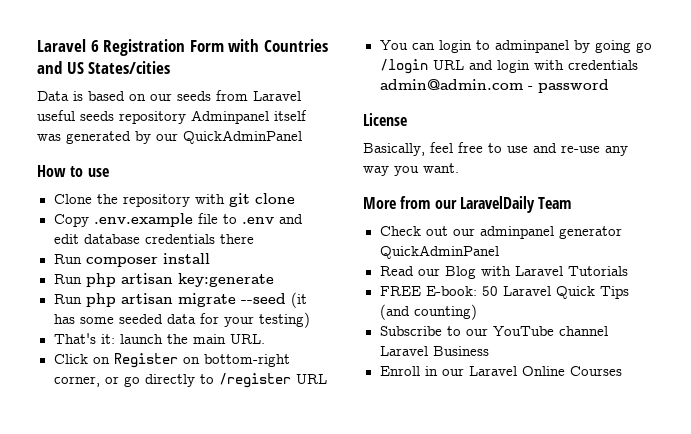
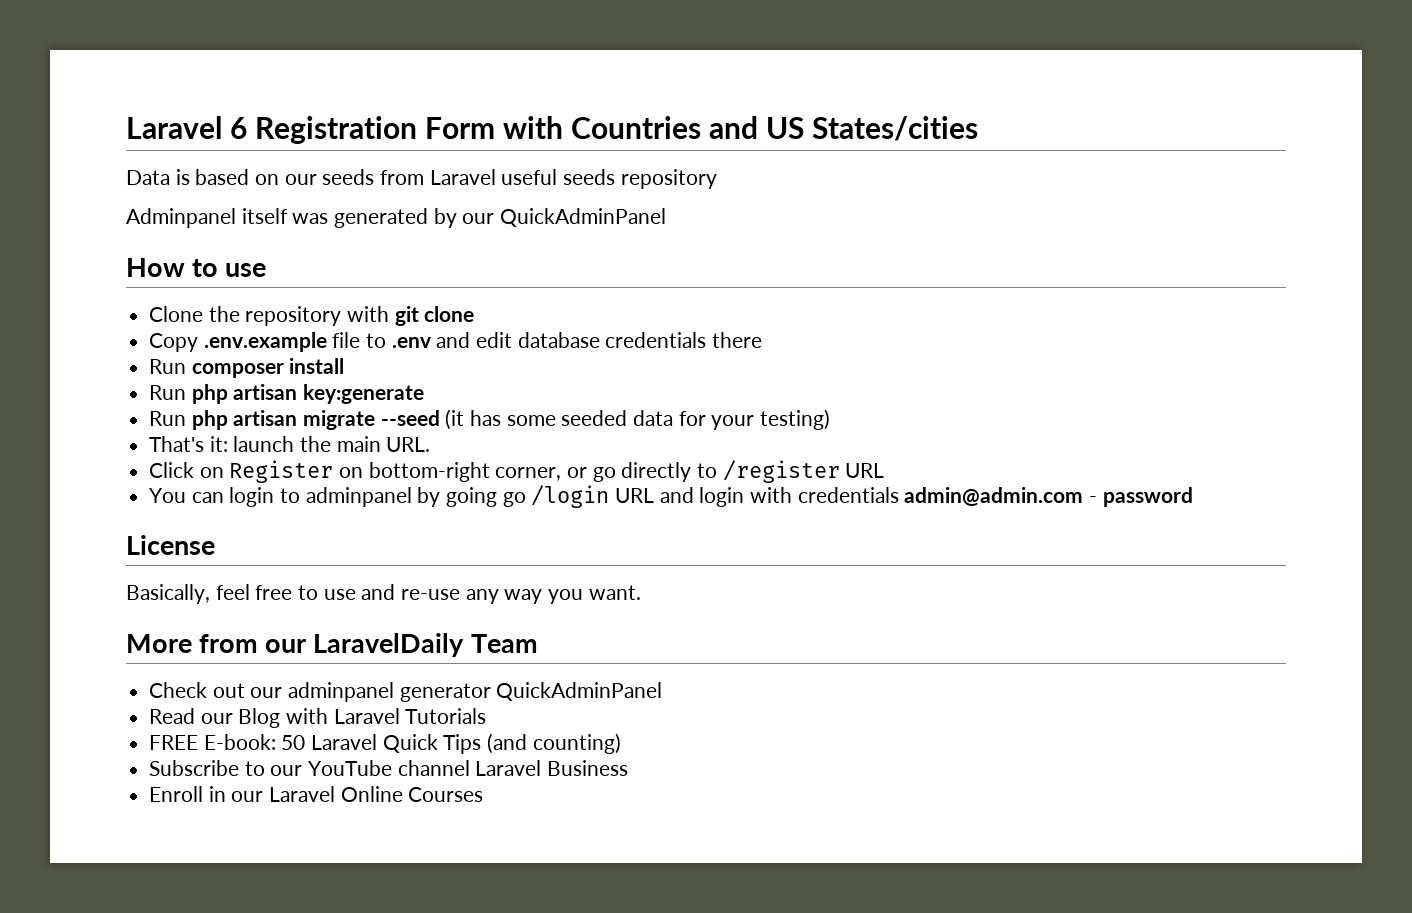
- Data is based on our seeds from Laravel useful seeds repository Adminpanel itself was generated by our QuickAdminPanel
+ Data is based on our seeds from Laravel useful seeds repository
+ Adminpanel itself was generated by our QuickAdminPanel

